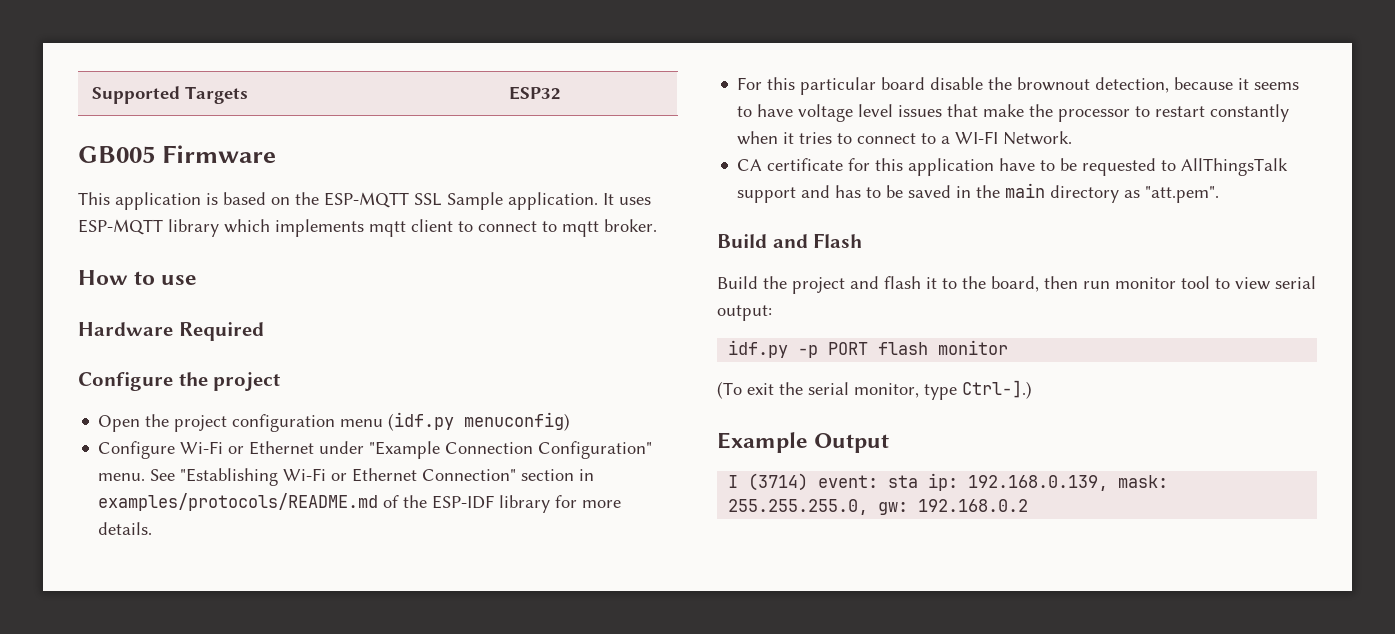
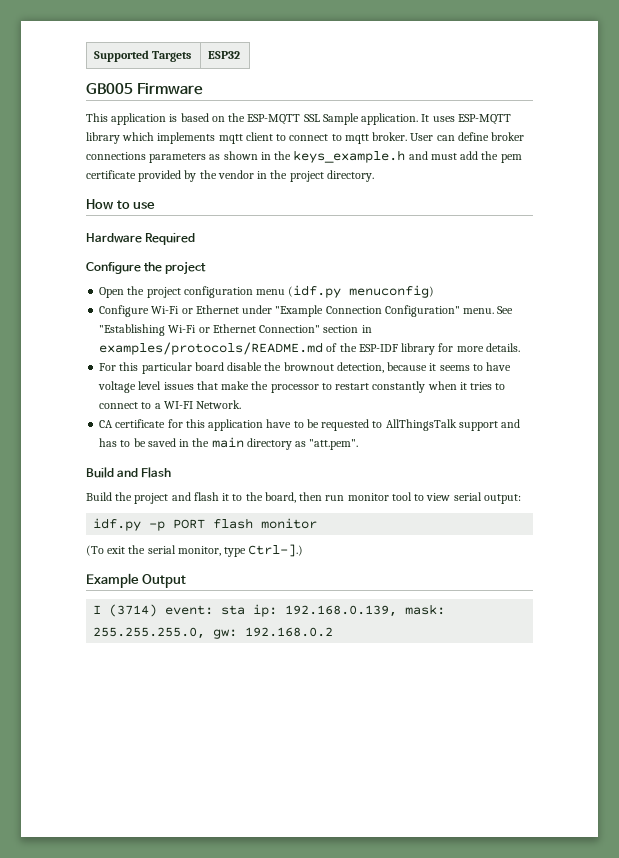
+ User can define broker connections parameters as shown in the keys_example.h and must add the pem certificate provided by the vendor in the project directory.

